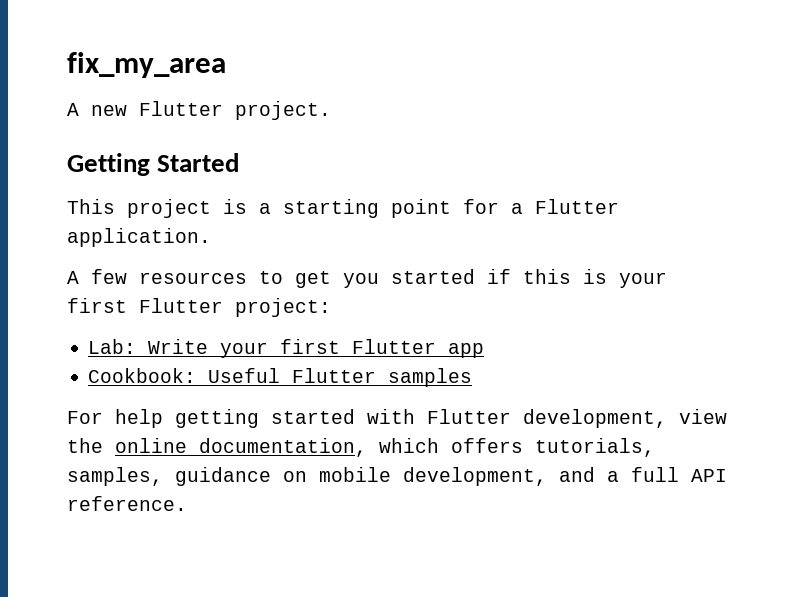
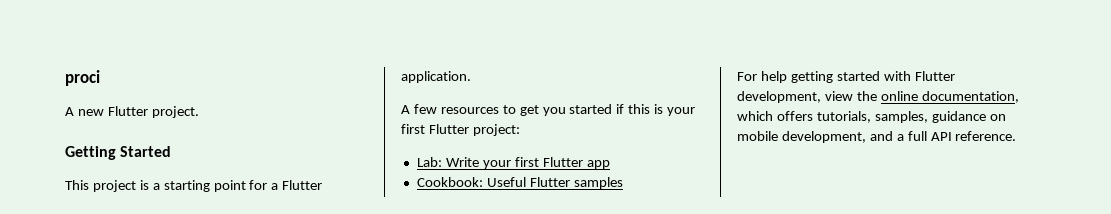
- fix_my_area
+ proci

